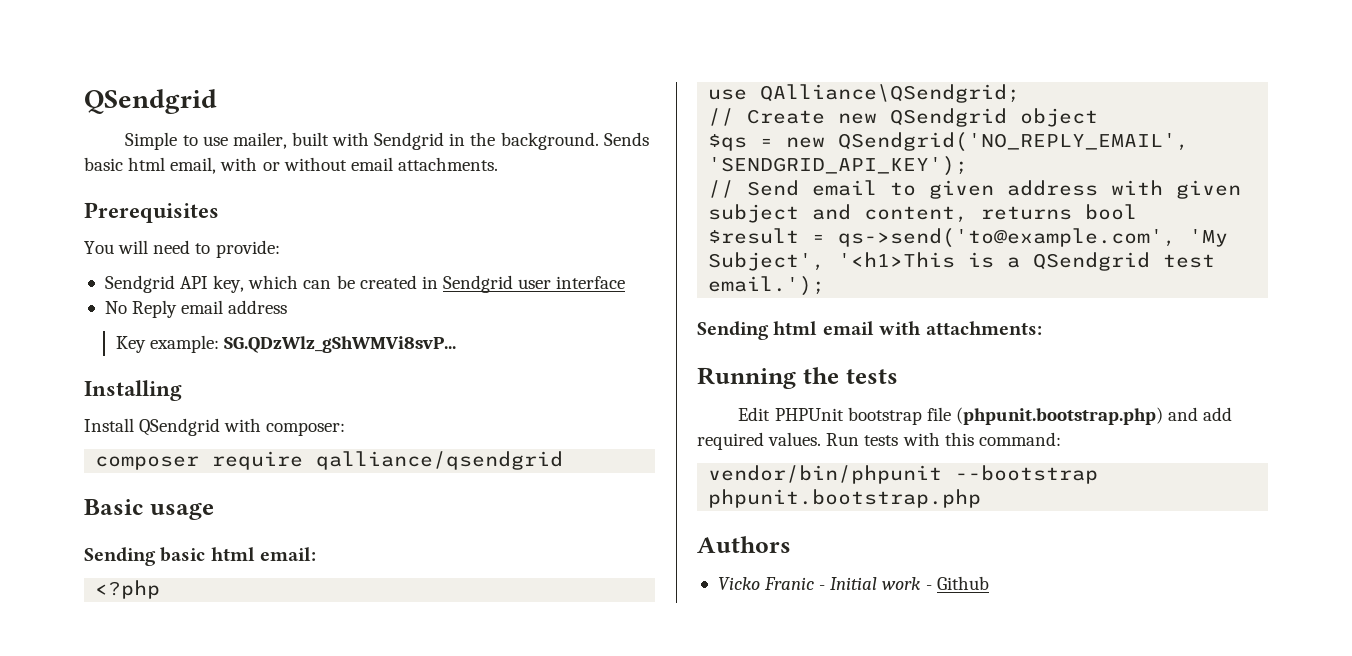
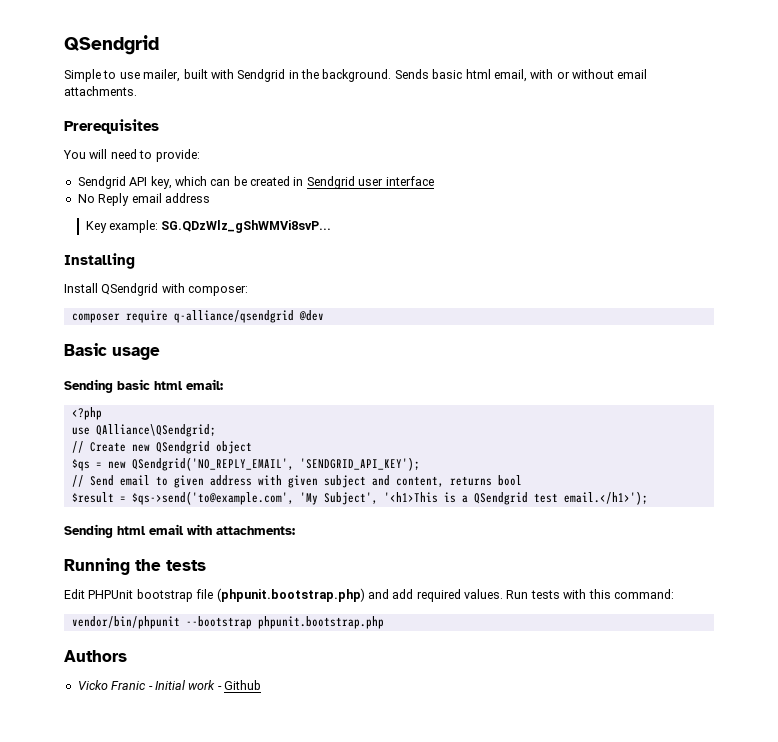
- composer require qalliance/qsendgrid
+ composer require q-alliance/qsendgrid @dev
- $result = qs->send('to@example.com', 'My Subject', '<h1>This is a QSendgrid test email.');
+ $result = $qs->send('to@example.com', 'My Subject', '<h1>This is a QSendgrid test email.</h1>');

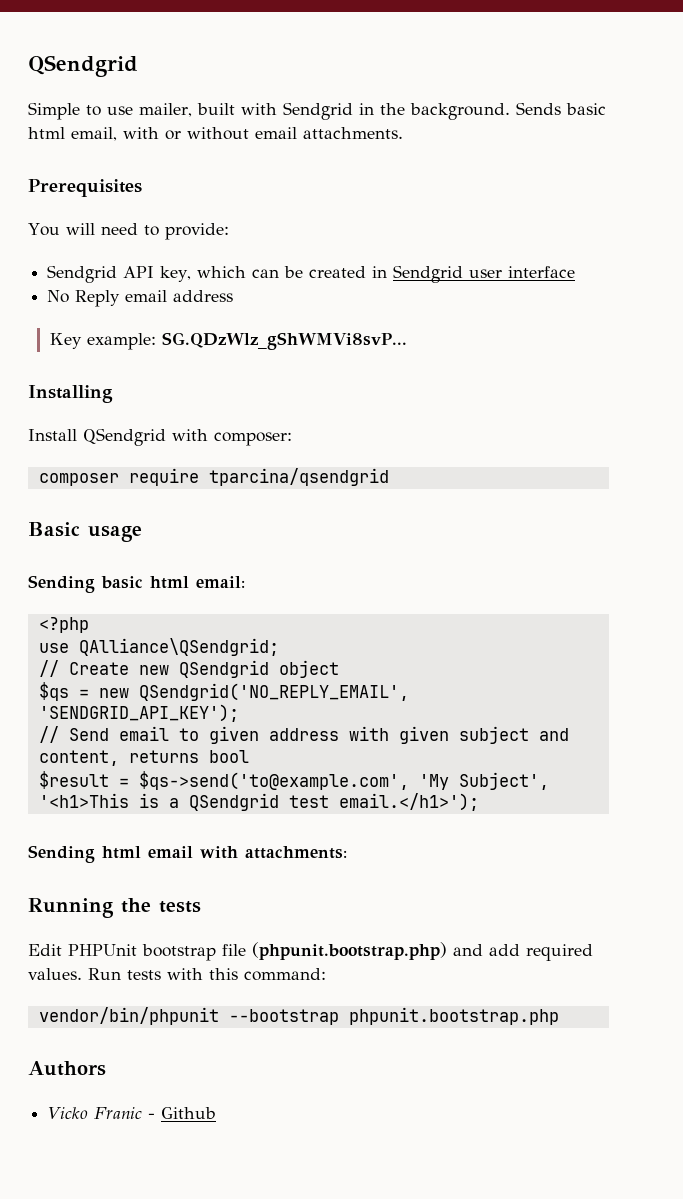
- composer require q-alliance/qsendgrid @dev
+ composer require tparcina/qsendgrid
- Vicko Franic - Initial work - Github
+ Vicko Franic - Github

